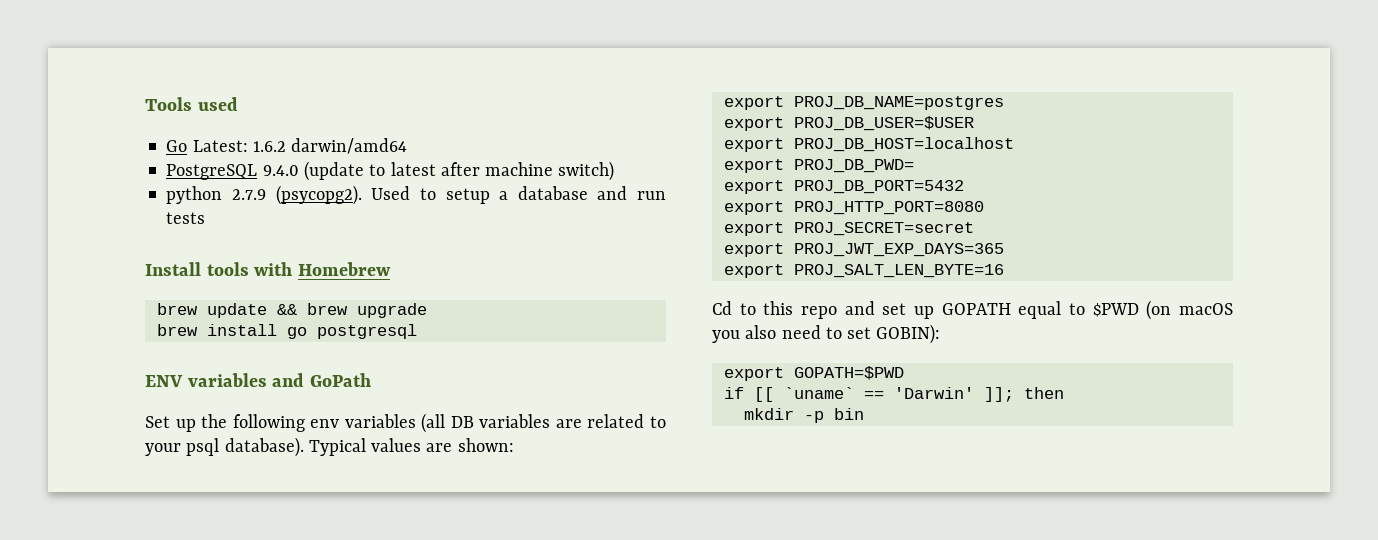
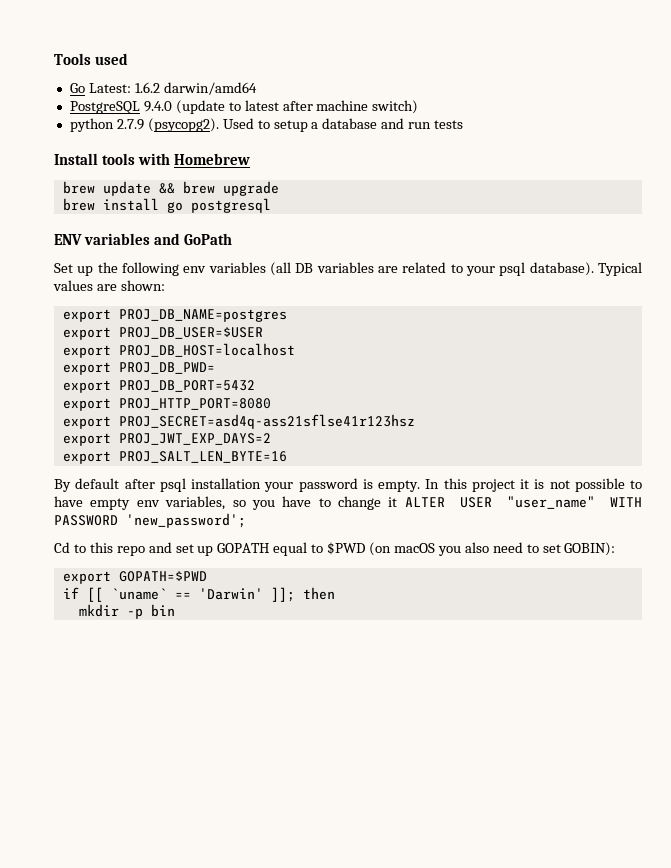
- export PROJ_SECRET=secret
- export PROJ_JWT_EXP_DAYS=365
+ export PROJ_SECRET=asd4q-ass21sflse41r123hsz
+ export PROJ_JWT_EXP_DAYS=2
+ By default after psql installation your password is empty. In this project it is not possible to have empty env variables, so you have to change it ALTER USER "user_name" WITH PASSWORD 'new_password';

